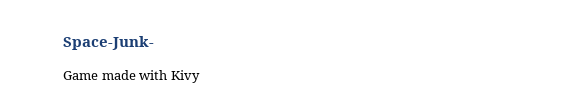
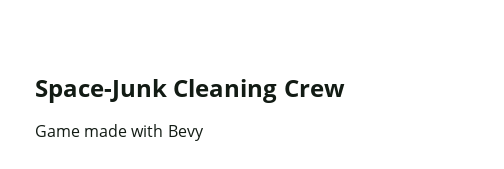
- Space-Junk-
+ Space-Junk Cleaning Crew
- Game made with Kivy
+ Game made with Bevy

